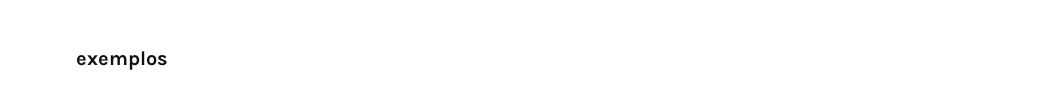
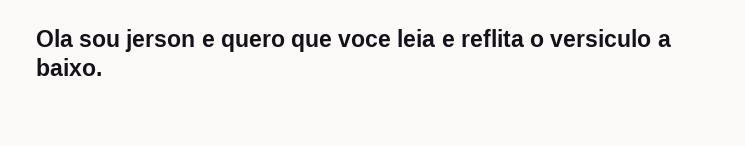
- exemplos
+ Ola sou jerson e quero que voce leia e reflita o versiculo a baixo.

